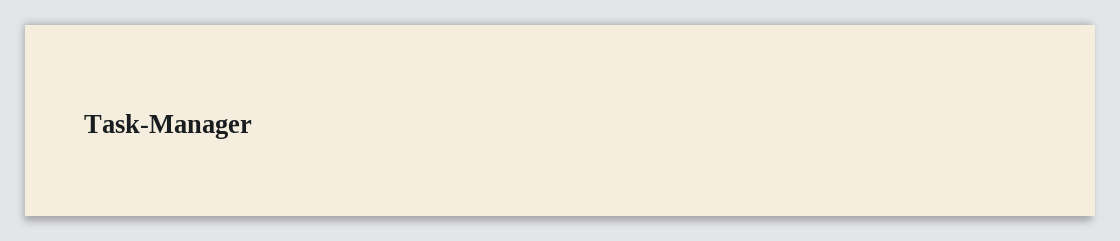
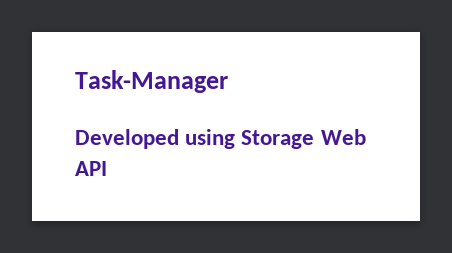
+ Developed using Storage Web API

